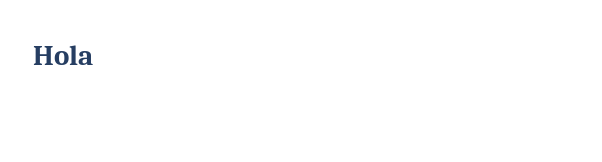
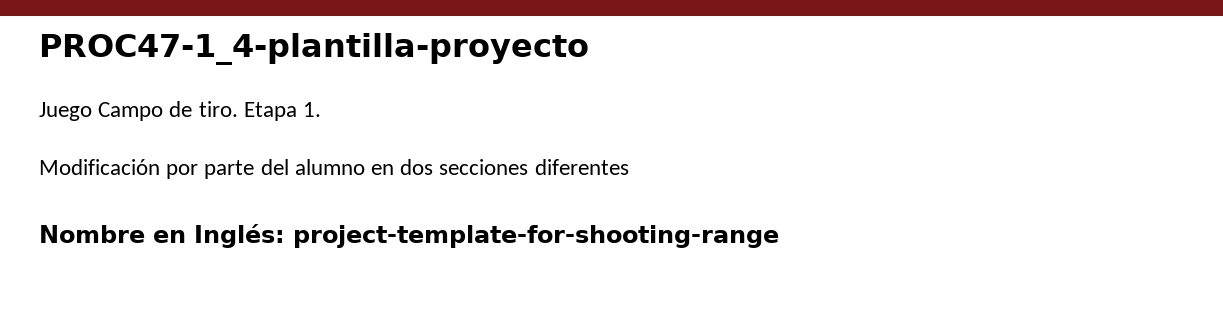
- Hola
+ PROC47-1_4-plantilla-proyecto
+ Juego Campo de tiro. Etapa 1.
+ Modificación por parte del alumno en dos secciones diferentes
+ Nombre en Inglés: project-template-for-shooting-range

